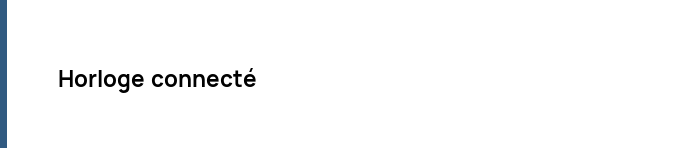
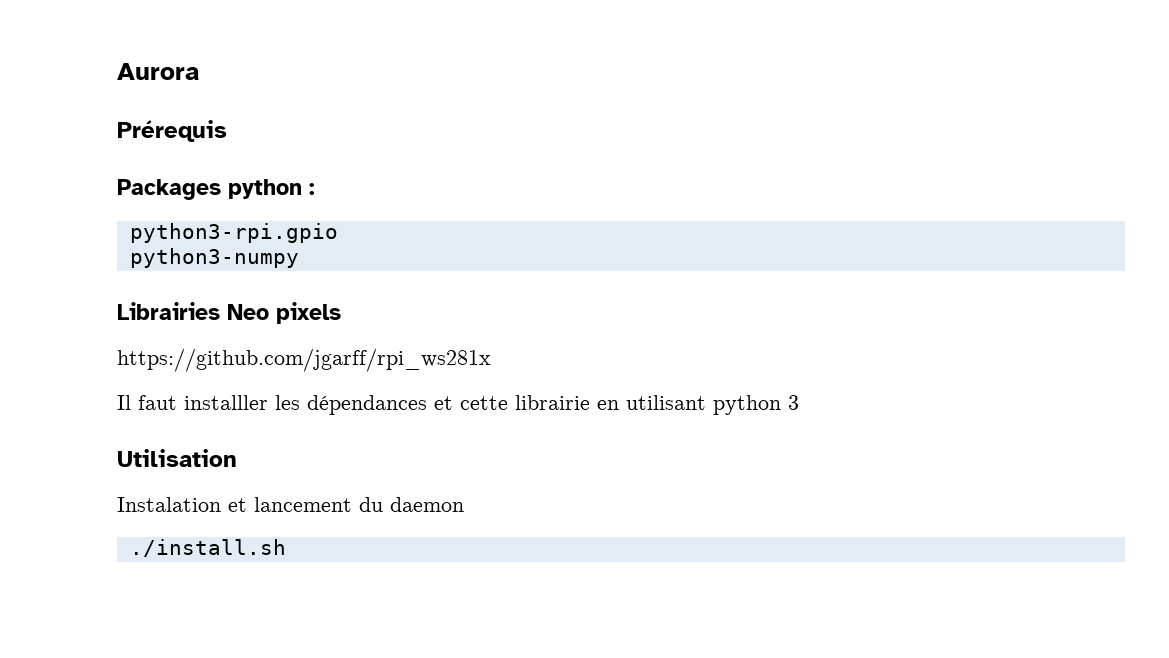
- Horloge connecté
+ Aurora
+ Prérequis
+ Packages python :
+ python3-rpi.gpio
+ python3-numpy
+ Librairies Neo pixels
+ https://github.com/jgarff/rpi_ws281x
+ Il faut installler les dépendances et cette librairie en utilisant python 3
+ Utilisation
+ Instalation et lancement du daemon
+ ./install.sh

